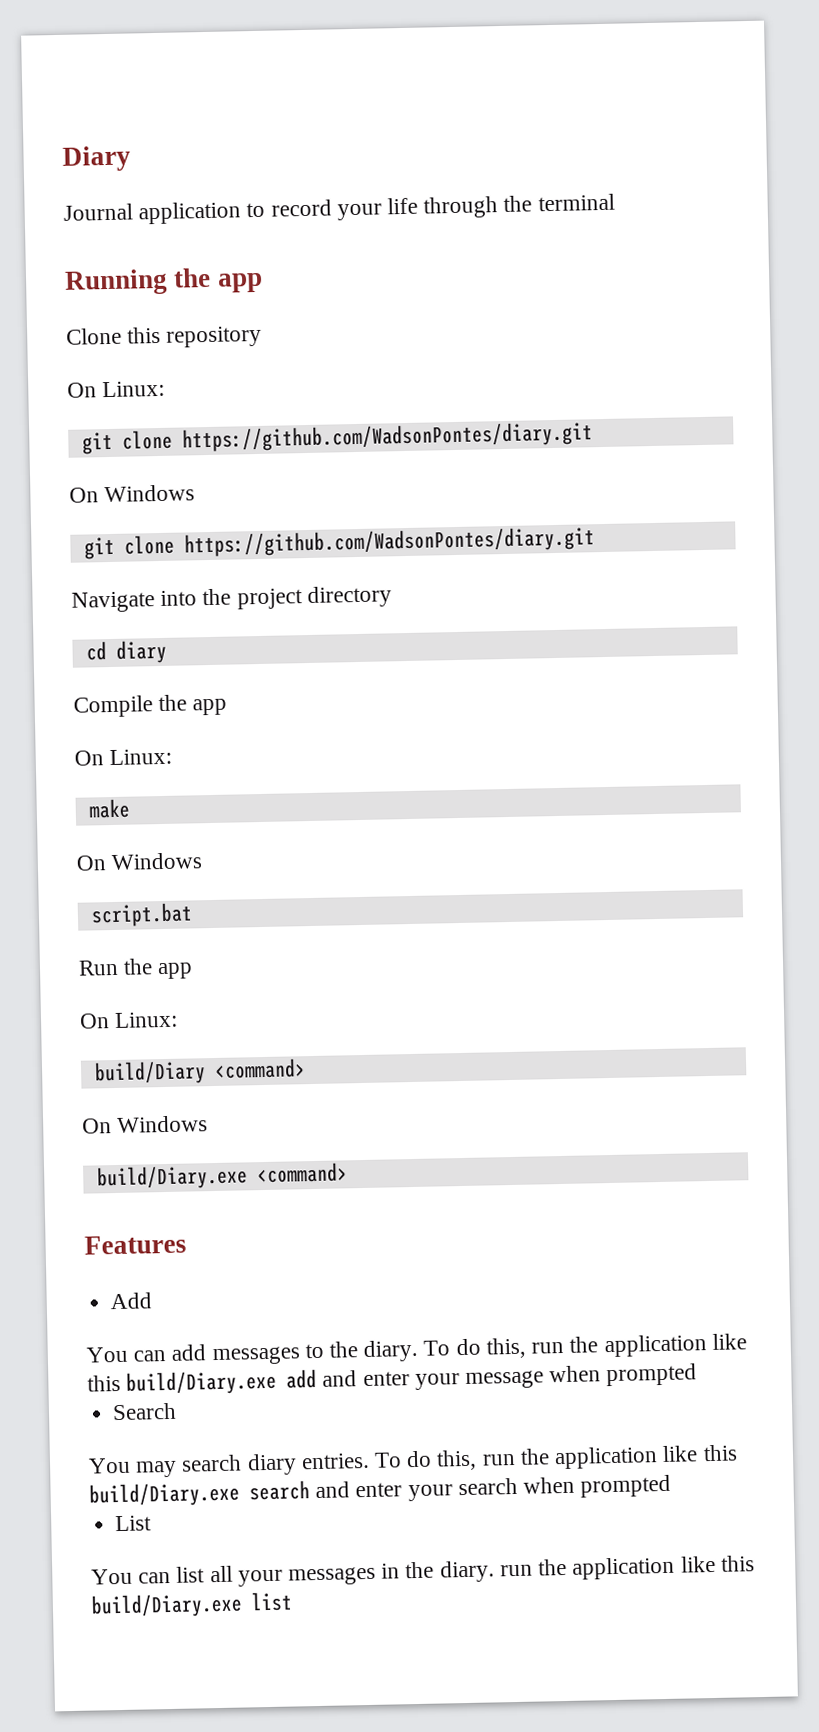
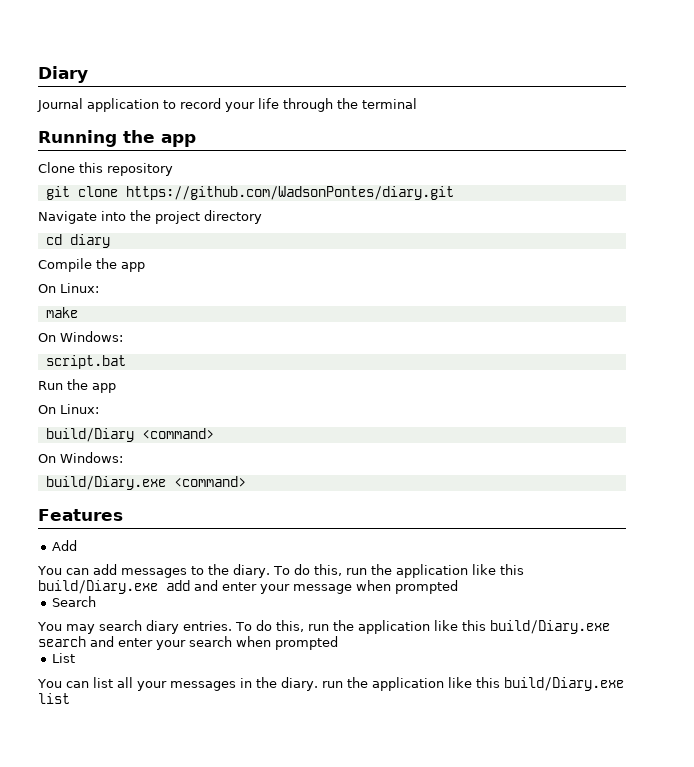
  Clone this repository
- On Linux:
- git clone https://github.com/WadsonPontes/diary.git
- On Windows
  make
- On Windows
+ On Windows:
  build/Diary <command>
- On Windows
+ On Windows:

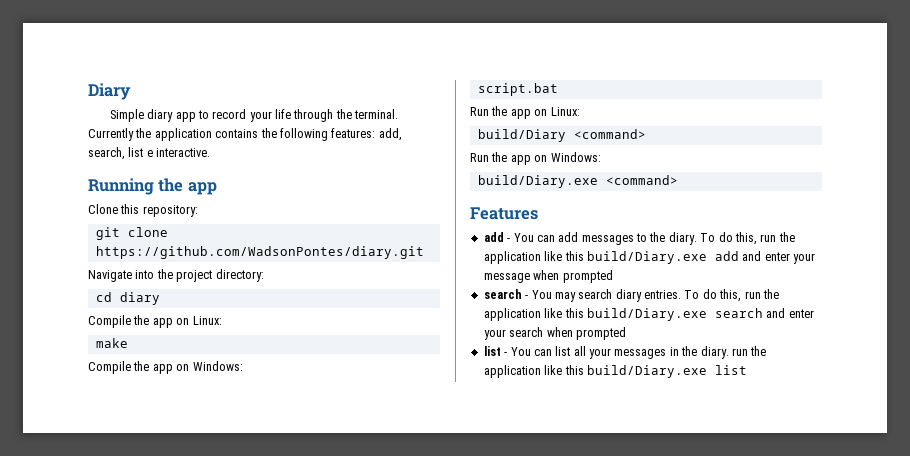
- Journal application to record your life through the terminal
+ Simple diary app to record your life through the terminal. Currently the application contains the following features: add, search, list e interactive.
- Clone this repository
+ Clone this repository:
- Navigate into the project directory
+ Navigate into the project directory:
- Compile the app
- On Linux:
+ Compile the app on Linux:
  make
- On Windows:
+ Compile the app on Windows:
- Run the app
- On Linux:
+ Run the app on Linux:
  build/Diary <command>
- On Windows:
+ Run the app on Windows:
- Add
- You can add messages to the diary.
+ add - You can add messages to the diary.
- Search
- You may search diary entries.
+ search - You may search diary entries.
- List
- You can list all your messages in the diary. run the application like this build/Diary.exe list
+ list - You can list all your messages in the diary. run the application like this build/Diary.exe list

